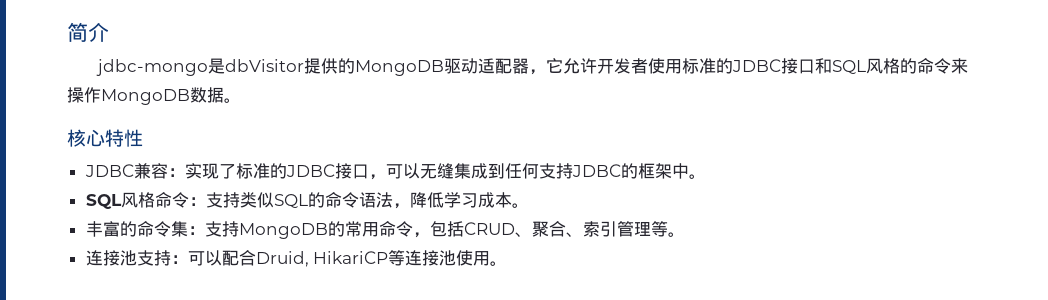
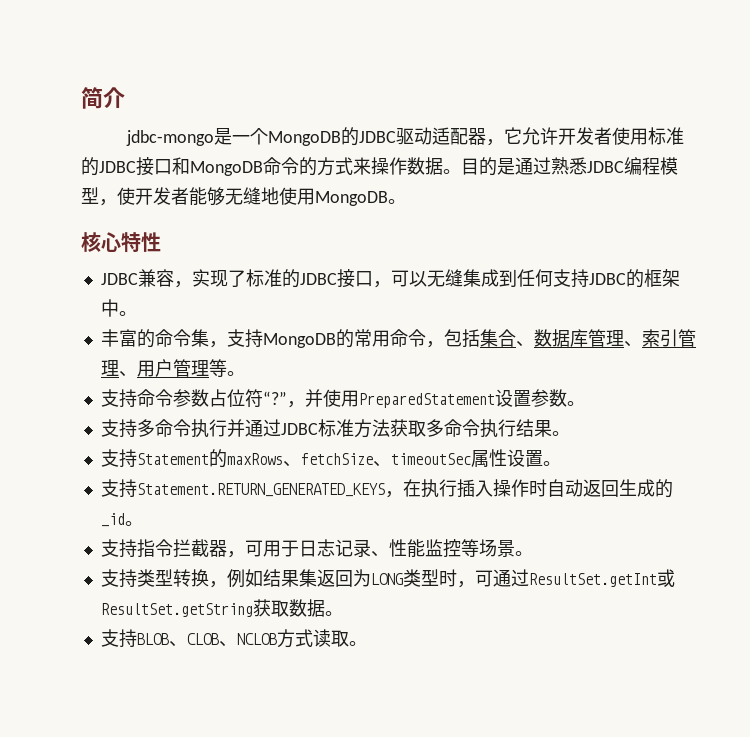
- jdbc-mongo是dbVisitor提供的MongoDB驱动适配器，它允许开发者使用标准的JDBC接口和SQL风格的命令来操作MongoDB数据。
+ jdbc-mongo是一个MongoDB的JDBC驱动适配器，它允许开发者使用标准的JDBC接口和MongoDB命令的方式来操作数据。目的是通过熟悉JDBC编程模型，使开发者能够无缝地使用MongoDB。
- JDBC兼容：实现了标准的JDBC接口，可以无缝集成到任何支持JDBC的框架中。
+ JDBC兼容，实现了标准的JDBC接口，可以无缝集成到任何支持JDBC的框架中。
- SQL风格命令：支持类似SQL的命令语法，降低学习成本。
- 丰富的命令集：支持MongoDB的常用命令，包括CRUD、聚合、索引管理等。
- 连接池支持：可以配合Druid, HikariCP等连接池使用。
+ 丰富的命令集，支持MongoDB的常用命令，包括集合、数据库管理、索引管理、用户管理等。
+ 支持命令参数占位符“?”，并使用PreparedStatement设置参数。
+ 支持多命令执行并通过JDBC标准方法获取多命令执行结果。
+ 支持Statement的maxRows、fetchSize、timeoutSec属性设置。
+ 支持Statement.RETURN_GENERATED_KEYS，在执行插入操作时自动返回生成的_id。
+ 支持指令拦截器，可用于日志记录、性能监控等场景。
+ 支持类型转换，例如结果集返回为LONG类型时，可通过ResultSet.getInt或ResultSet.getString获取数据。
+ 支持BLOB、CLOB、NCLOB方式读取。

